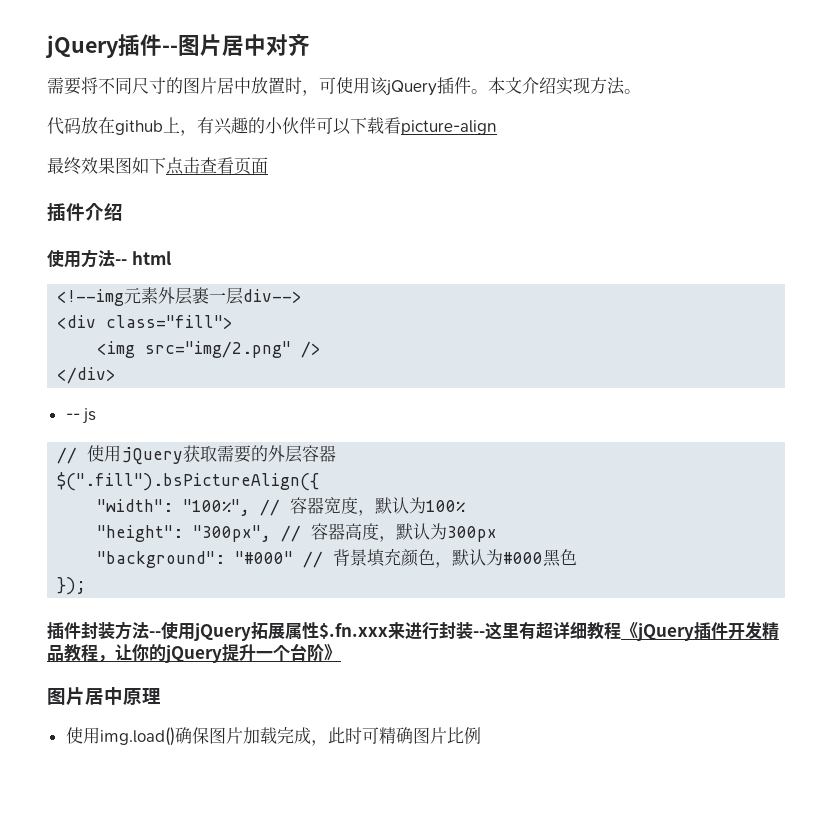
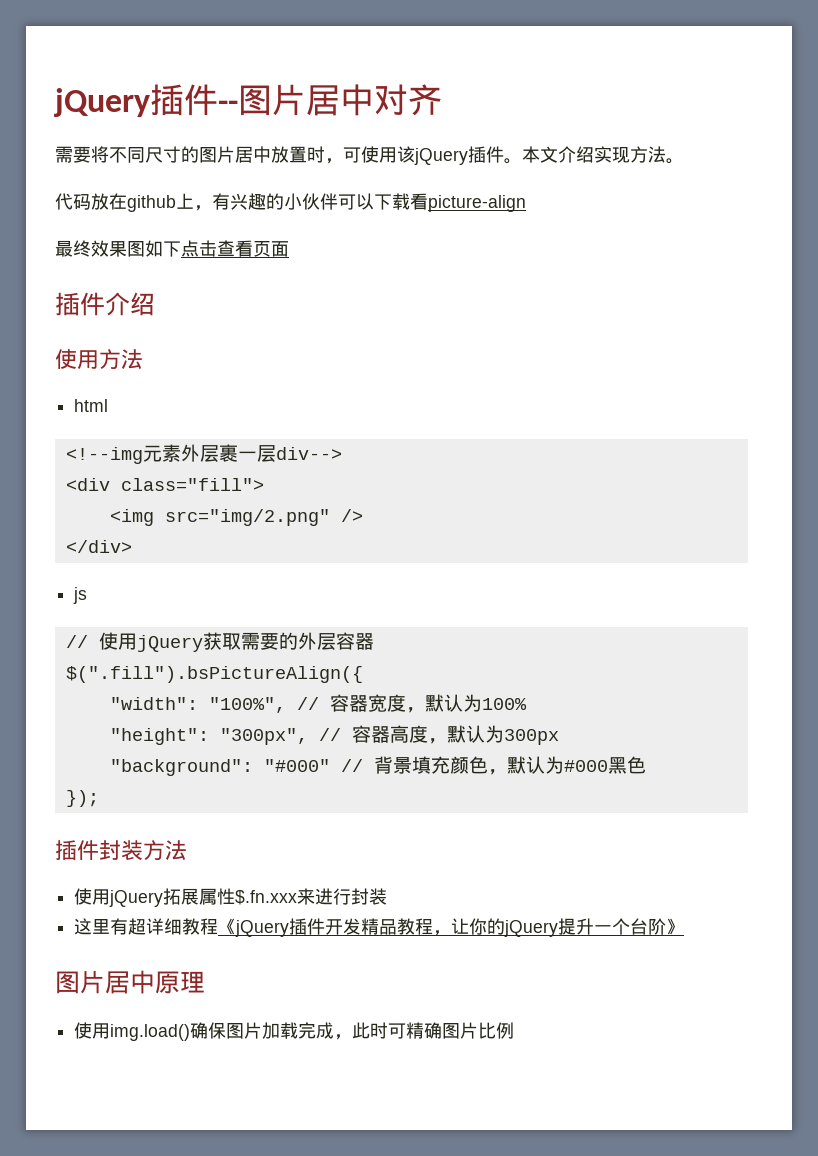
- 使用方法-- html
+ 使用方法
+ html
- -- js
+ js
- 插件封装方法--使用jQuery拓展属性$.fn.xxx来进行封装--这里有超详细教程《jQuery插件开发精品教程，让你的jQuery提升一个台阶》
+ 插件封装方法
+ 使用jQuery拓展属性$.fn.xxx来进行封装
+ 这里有超详细教程《jQuery插件开发精品教程，让你的jQuery提升一个台阶》

